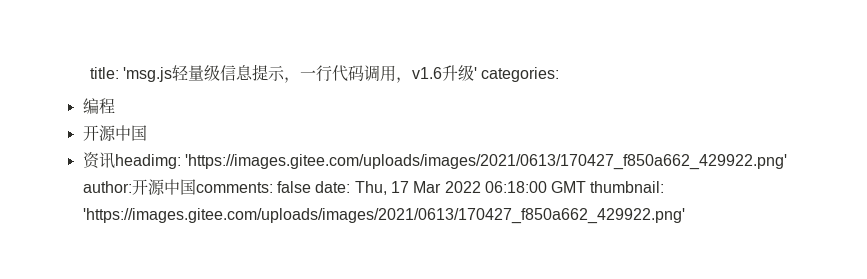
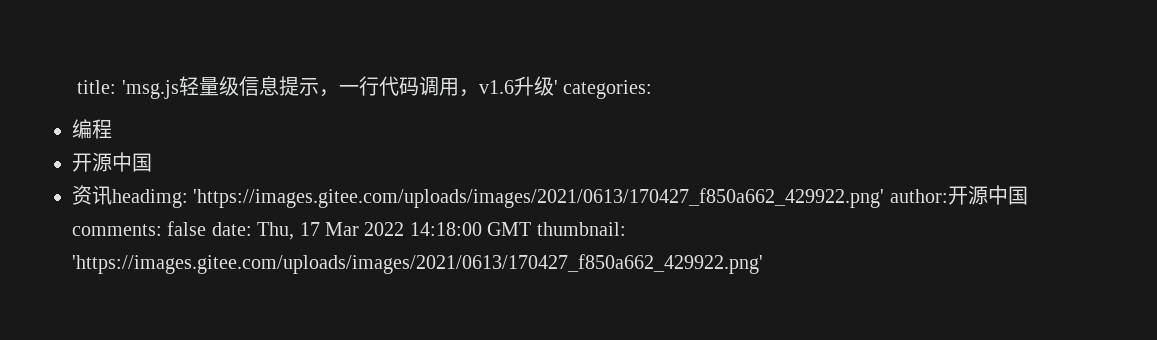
- 资讯headimg: 'https://images.gitee.com/uploads/images/2021/0613/170427_f850a662_429922.png' author:开源中国comments: false date: Thu, 17 Mar 2022 06:18:00 GMT thumbnail: 'https://images.gitee.com/uploads/images/2021/0613/170427_f850a662_429922.png'
+ 资讯headimg: 'https://images.gitee.com/uploads/images/2021/0613/170427_f850a662_429922.png' author:开源中国comments: false date: Thu, 17 Mar 2022 14:18:00 GMT thumbnail: 'https://images.gitee.com/uploads/images/2021/0613/170427_f850a662_429922.png'

